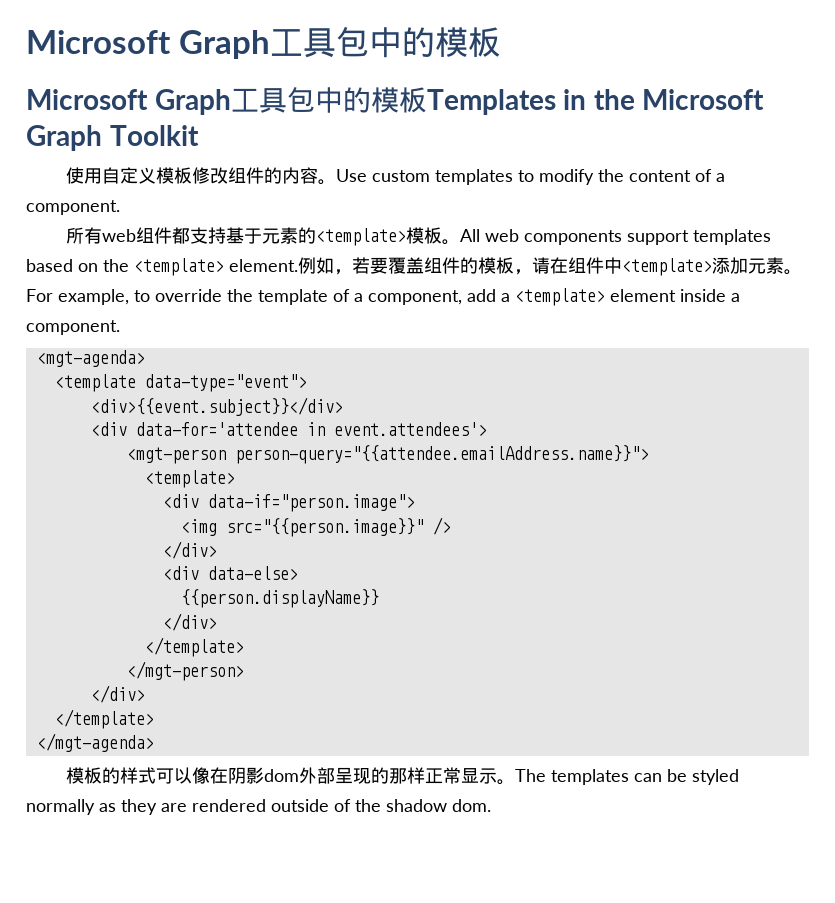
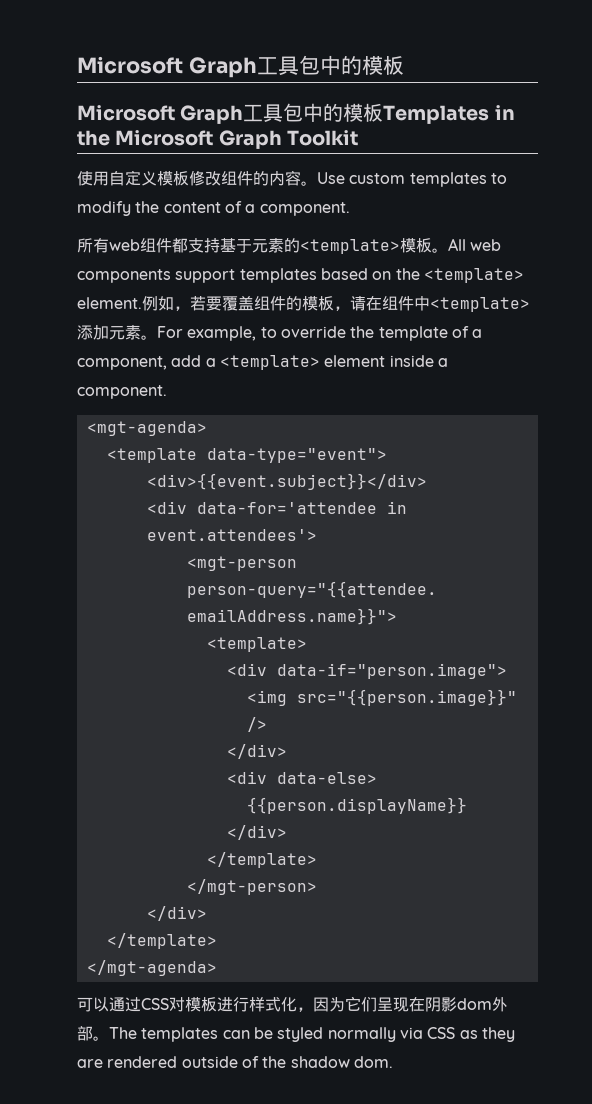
- 模板的样式可以像在阴影dom外部呈现的那样正常显示。
+ 可以通过CSS对模板进行样式化，因为它们呈现在阴影dom外部。
- The templates can be styled normally as they are rendered outside of the shadow dom.
+ The templates can be styled normally via CSS as they are rendered outside of the shadow dom.

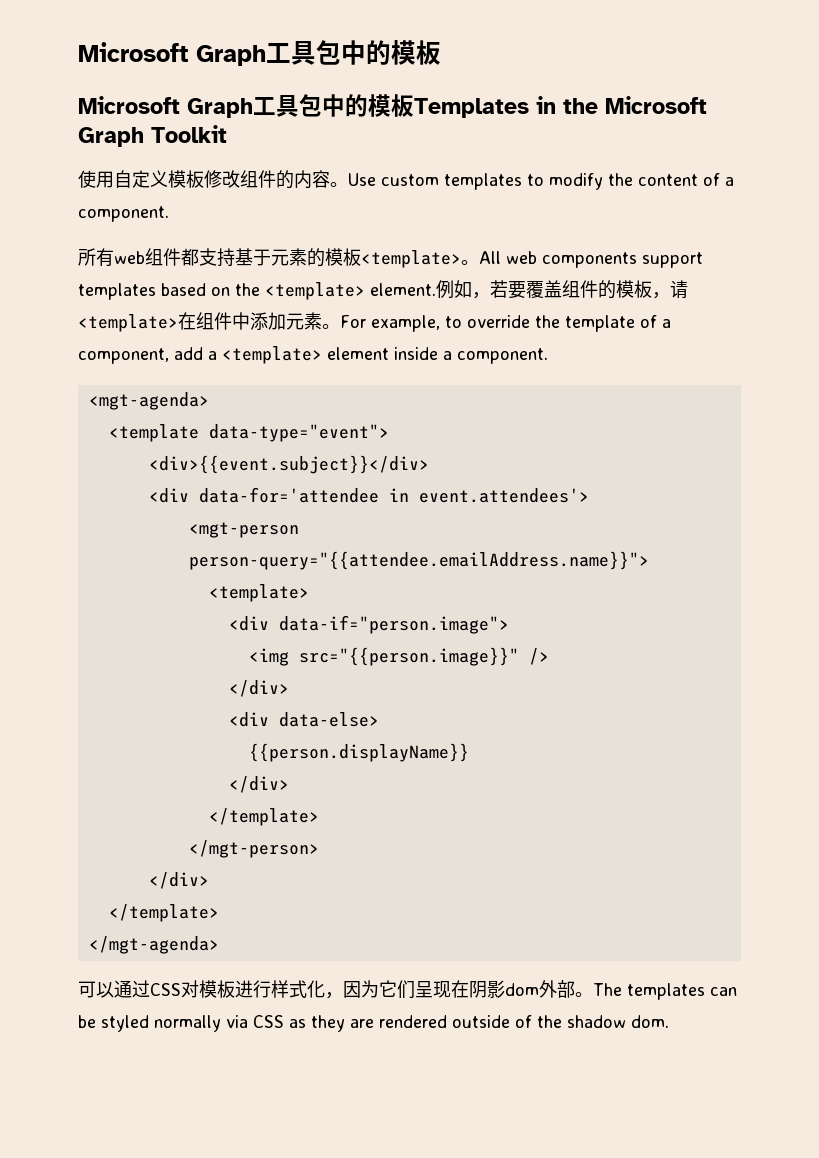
- 所有web组件都支持基于元素的<template>模板。
+ 所有web组件都支持基于元素的模板<template>。
- 例如，若要覆盖组件的模板，请在组件中<template>添加元素。
+ 例如，若要覆盖组件的模板，请<template>在组件中添加元素。

